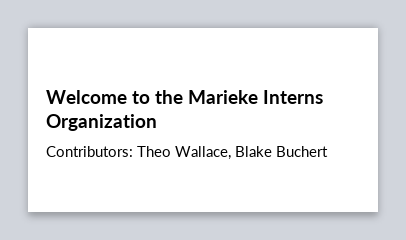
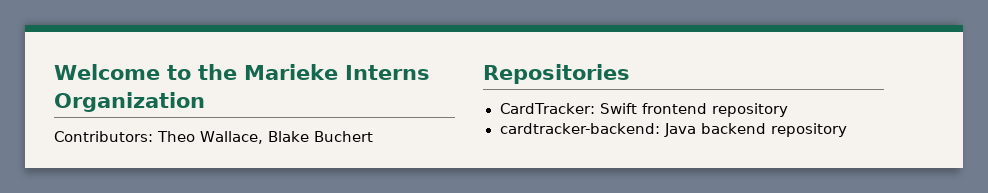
+ Repositories
+ CardTracker: Swift frontend repository
+ cardtracker-backend: Java backend repository

